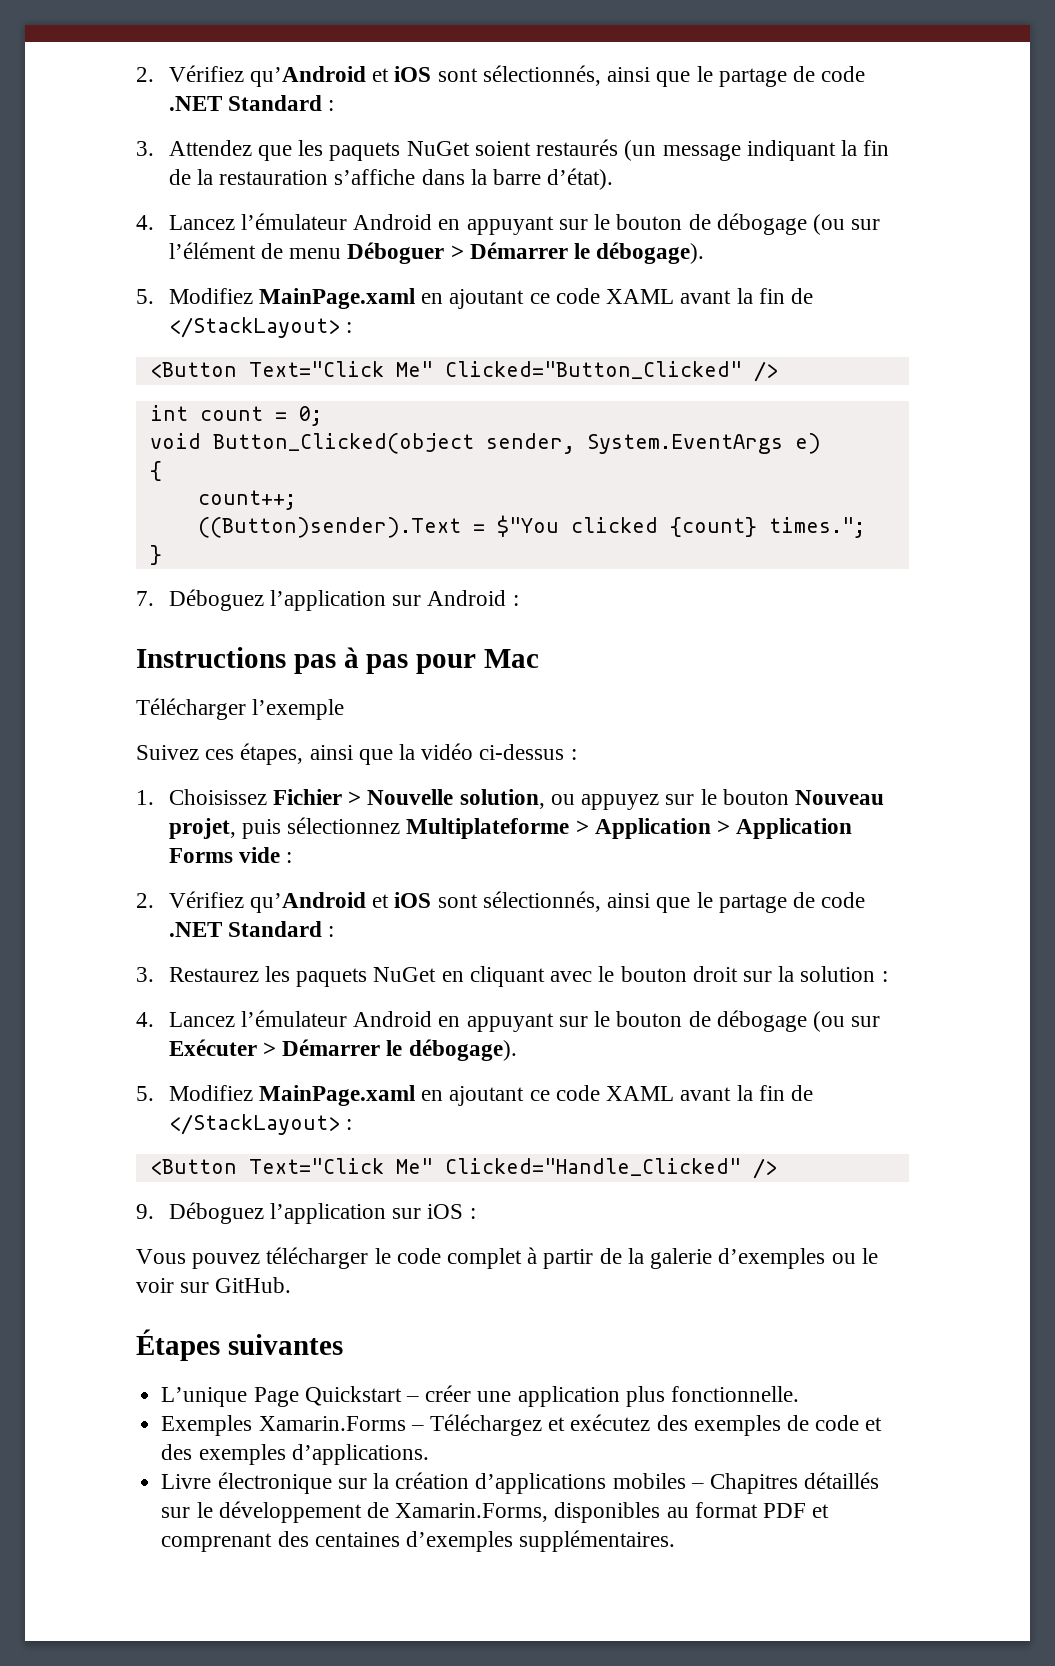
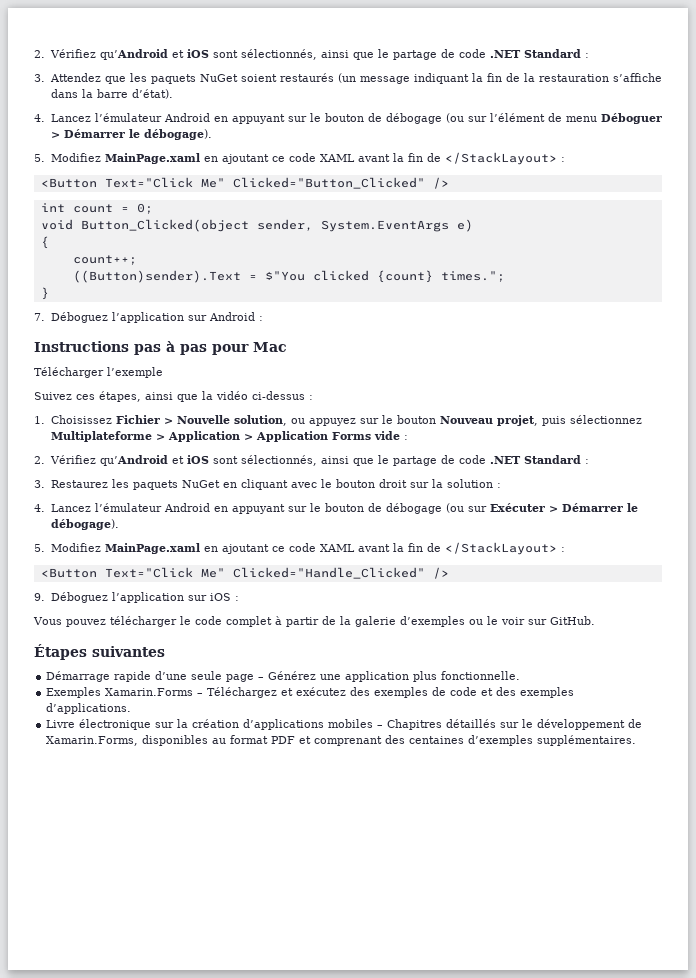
- L’unique Page Quickstart – créer une application plus fonctionnelle.
+ Démarrage rapide d’une seule page – Générez une application plus fonctionnelle.

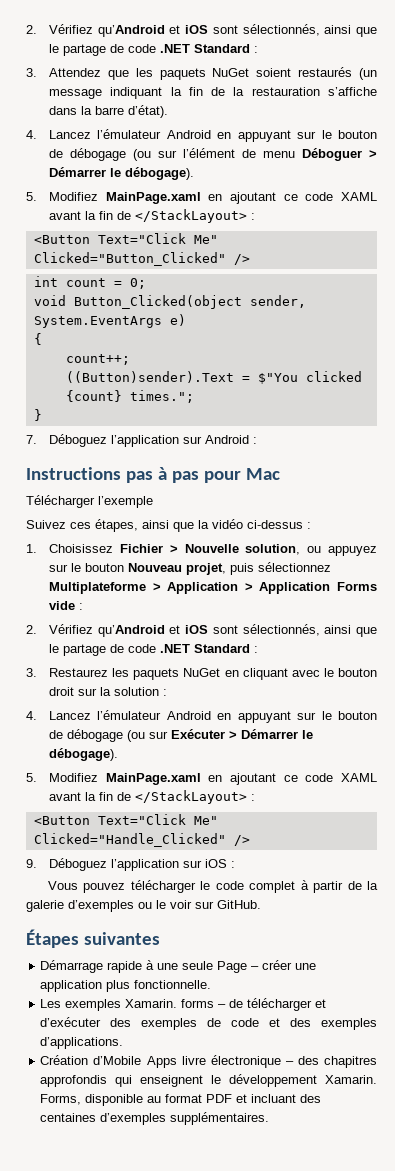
- Démarrage rapide d’une seule page – Générez une application plus fonctionnelle.
- Exemples Xamarin.Forms – Téléchargez et exécutez des exemples de code et des exemples d’applications.
+ Démarrage rapide à une seule Page – créer une application plus fonctionnelle.
+ Les exemples Xamarin. forms – de télécharger et d’exécuter des exemples de code et des exemples d’applications.
- Livre électronique sur la création d’applications mobiles – Chapitres détaillés sur le développement de Xamarin.Forms, disponibles au format PDF et comprenant des centaines d’exemples supplémentaires.
+ Création d’Mobile Apps livre électronique – des chapitres approfondis qui enseignent le développement Xamarin. Forms, disponible au format PDF et incluant des centaines d’exemples supplémentaires.

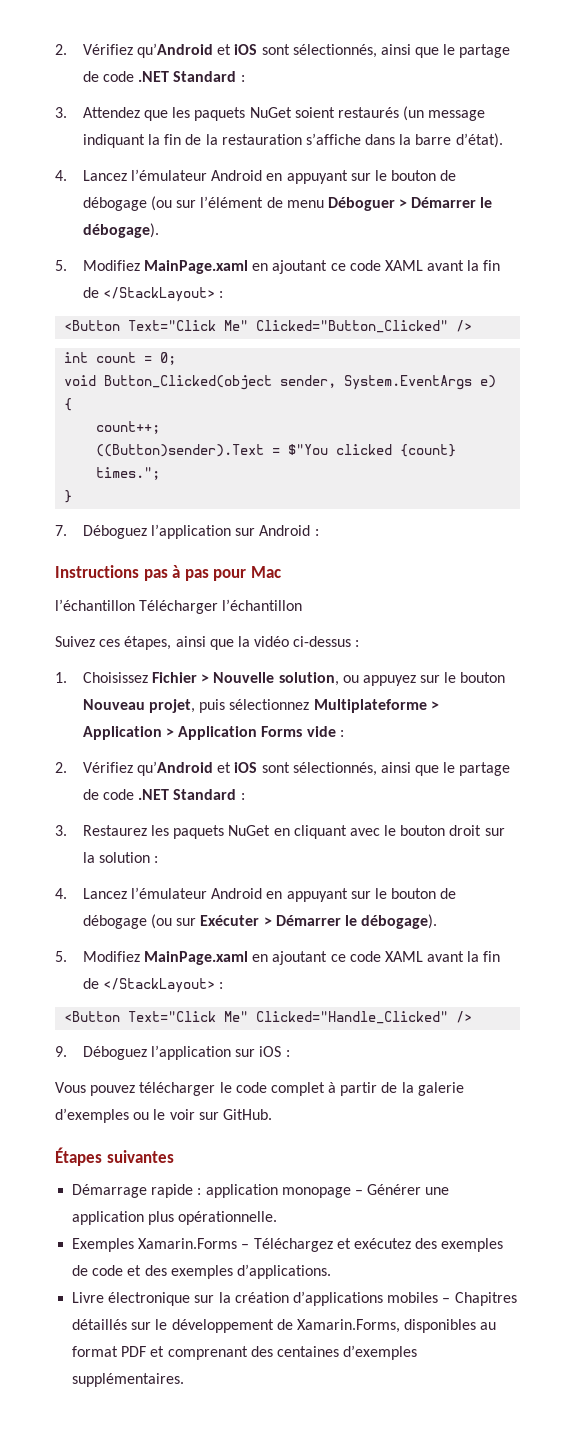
- Télécharger l’exemple
+ l’échantillon Télécharger l’échantillon
- Démarrage rapide à une seule Page – créer une application plus fonctionnelle.
- Les exemples Xamarin. forms – de télécharger et d’exécuter des exemples de code et des exemples d’applications.
+ Démarrage rapide : application monopage – Générer une application plus opérationnelle.
+ Exemples Xamarin.Forms – Téléchargez et exécutez des exemples de code et des exemples d’applications.
- Création d’Mobile Apps livre électronique – des chapitres approfondis qui enseignent le développement Xamarin. Forms, disponible au format PDF et incluant des centaines d’exemples supplémentaires.
+ Livre électronique sur la création d’applications mobiles – Chapitres détaillés sur le développement de Xamarin.Forms, disponibles au format PDF et comprenant des centaines d’exemples supplémentaires.

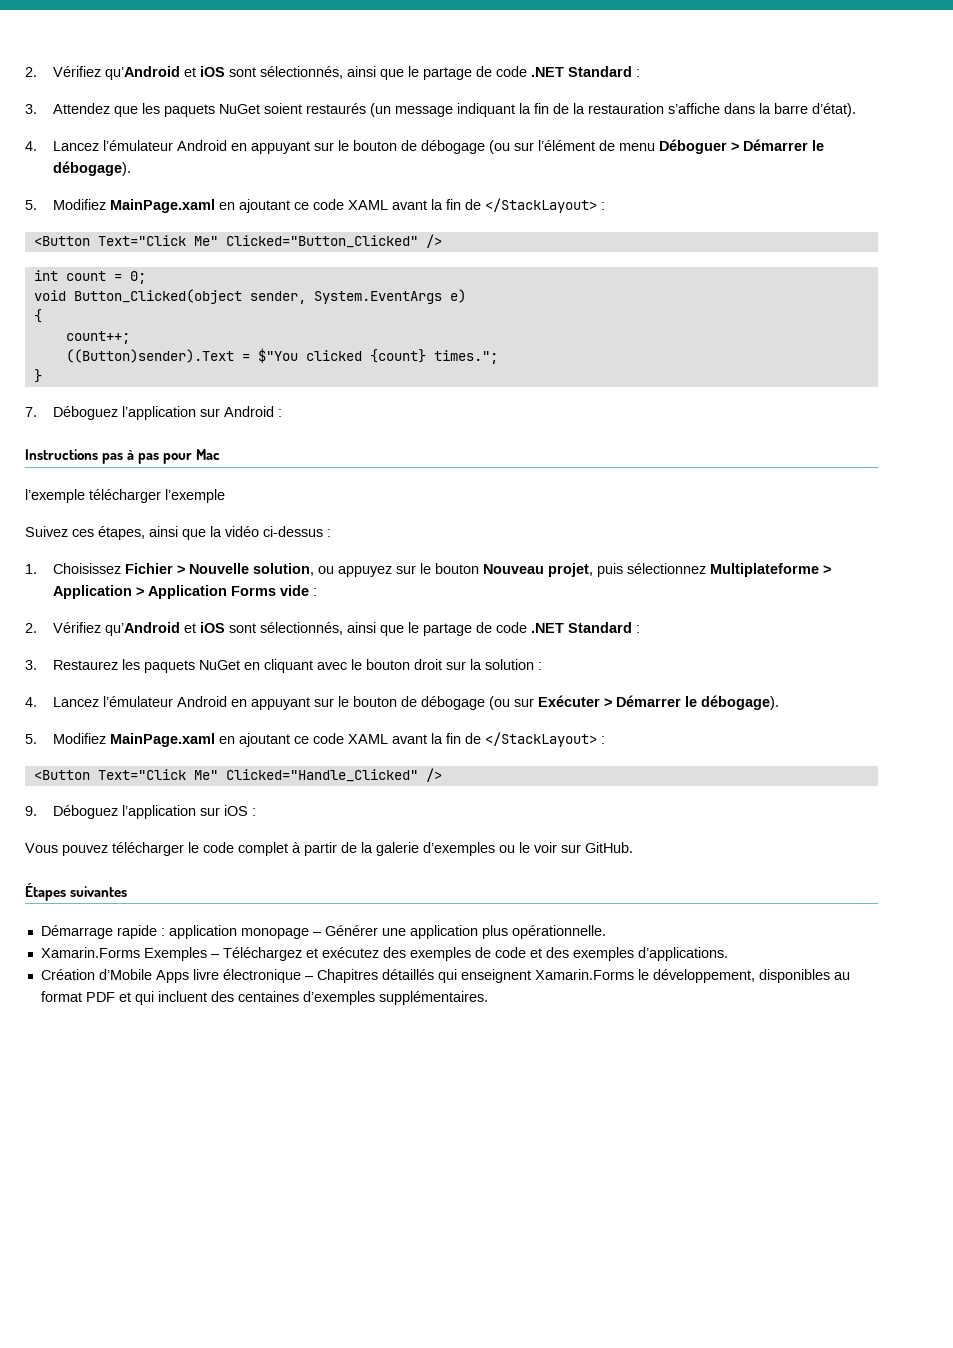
- l’échantillon Télécharger l’échantillon
+ l’exemple télécharger l’exemple
- Exemples Xamarin.Forms – Téléchargez et exécutez des exemples de code et des exemples d’applications.
+ Xamarin.Forms Exemples – Téléchargez et exécutez des exemples de code et des exemples d’applications.
- Livre électronique sur la création d’applications mobiles – Chapitres détaillés sur le développement de Xamarin.Forms, disponibles au format PDF et comprenant des centaines d’exemples supplémentaires.
+ Création d’Mobile Apps livre électronique – Chapitres détaillés qui enseignent Xamarin.Forms le développement, disponibles au format PDF et qui incluent des centaines d’exemples supplémentaires.

